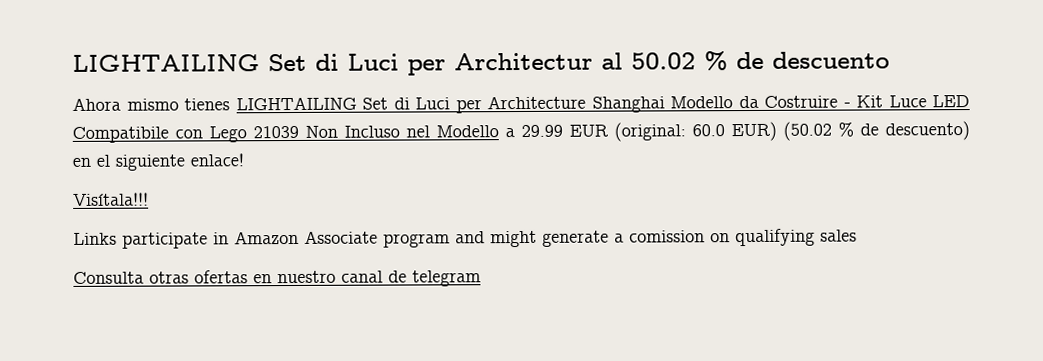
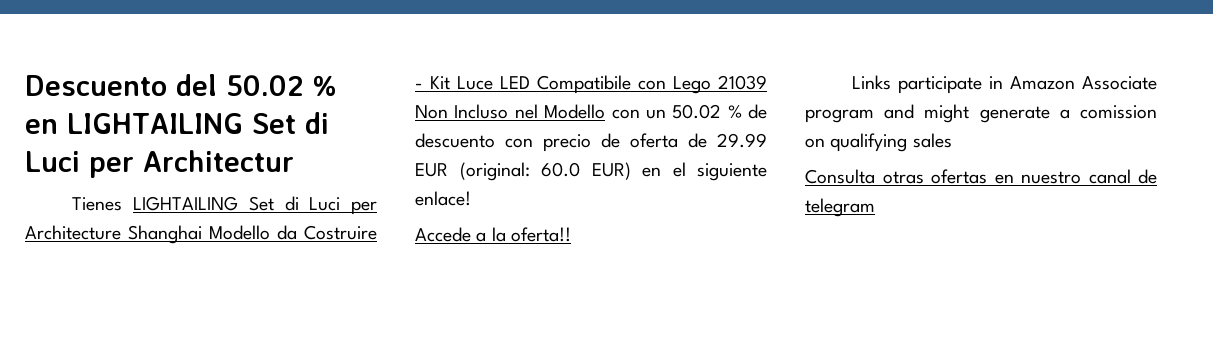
- LIGHTAILING Set di Luci per Architectur al 50.02 % de descuento
- Ahora mismo tienes LIGHTAILING Set di Luci per Architecture Shanghai Modello da Costruire - Kit Luce LED Compatibile con Lego 21039 Non Incluso nel Modello a 29.99 EUR (original: 60.0 EUR) (50.02 % de descuento) en el siguiente enlace!
+ Descuento del 50.02 % en LIGHTAILING Set di Luci per Architectur
+ Tienes LIGHTAILING Set di Luci per Architecture Shanghai Modello da Costruire - Kit Luce LED Compatibile con Lego 21039 Non Incluso nel Modello con un 50.02 % de descuento con precio de oferta de 29.99 EUR (original: 60.0 EUR) en el siguiente enlace!
- Visítala!!!
+ Accede a la oferta!!

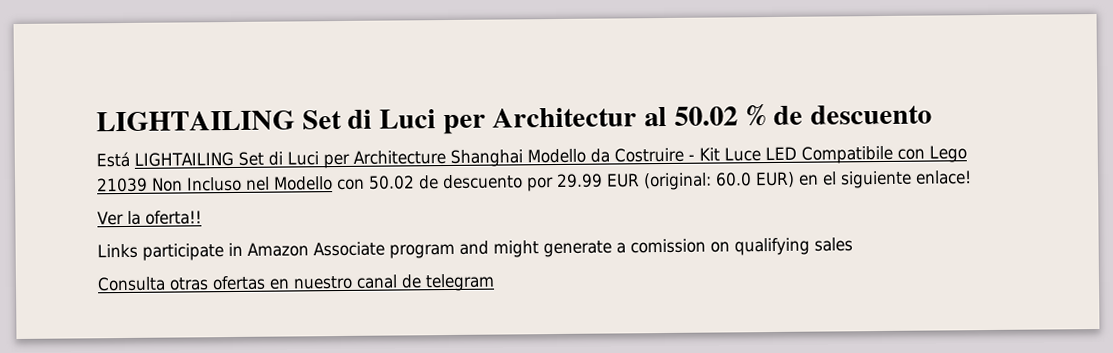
- Descuento del 50.02 % en LIGHTAILING Set di Luci per Architectur
- Tienes LIGHTAILING Set di Luci per Architecture Shanghai Modello da Costruire - Kit Luce LED Compatibile con Lego 21039 Non Incluso nel Modello con un 50.02 % de descuento con precio de oferta de 29.99 EUR (original: 60.0 EUR) en el siguiente enlace!
+ LIGHTAILING Set di Luci per Architectur al 50.02 % de descuento
+ Está LIGHTAILING Set di Luci per Architecture Shanghai Modello da Costruire - Kit Luce LED Compatibile con Lego 21039 Non Incluso nel Modello con 50.02 de descuento por 29.99 EUR (original: 60.0 EUR) en el siguiente enlace!
- Accede a la oferta!!
+ Ver la oferta!!

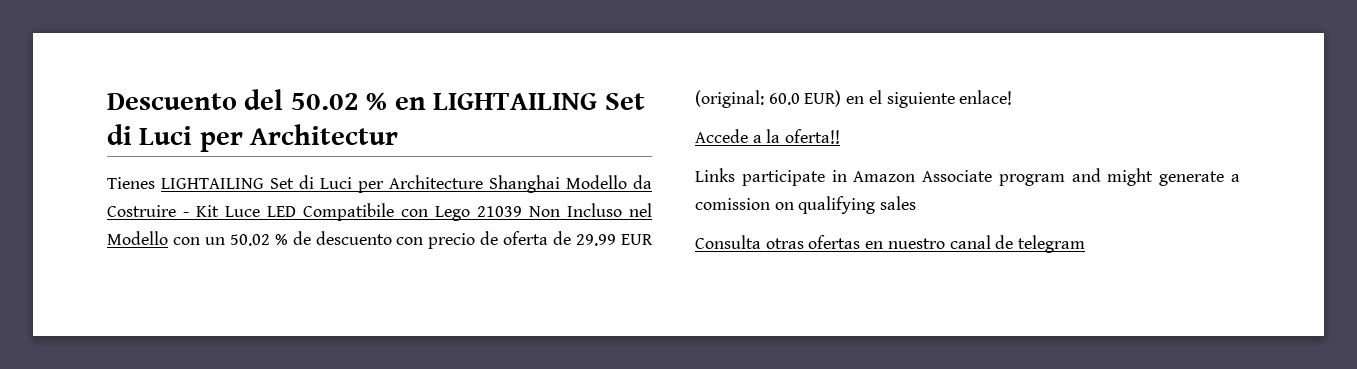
- LIGHTAILING Set di Luci per Architectur al 50.02 % de descuento
- Está LIGHTAILING Set di Luci per Architecture Shanghai Modello da Costruire - Kit Luce LED Compatibile con Lego 21039 Non Incluso nel Modello con 50.02 de descuento por 29.99 EUR (original: 60.0 EUR) en el siguiente enlace!
+ Descuento del 50.02 % en LIGHTAILING Set di Luci per Architectur
+ Tienes LIGHTAILING Set di Luci per Architecture Shanghai Modello da Costruire - Kit Luce LED Compatibile con Lego 21039 Non Incluso nel Modello con un 50.02 % de descuento con precio de oferta de 29.99 EUR (original: 60.0 EUR) en el siguiente enlace!
- Ver la oferta!!
+ Accede a la oferta!!

